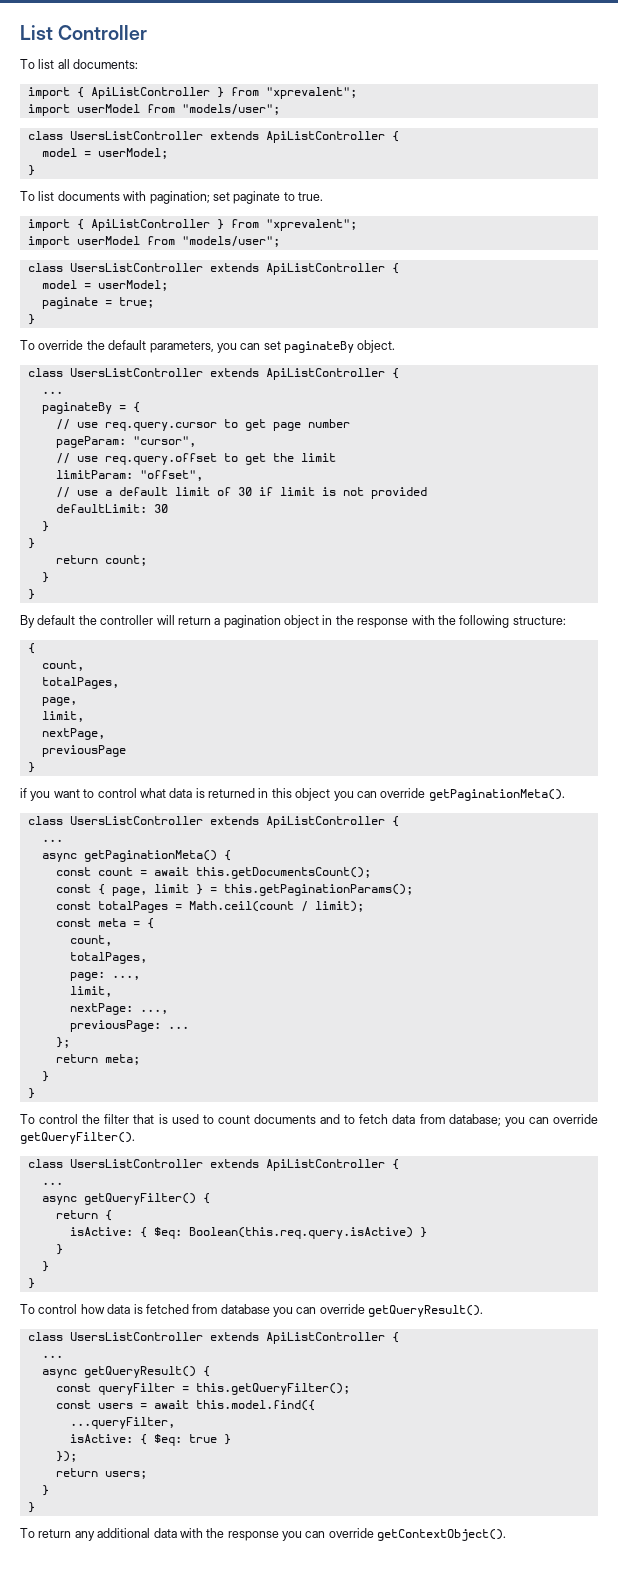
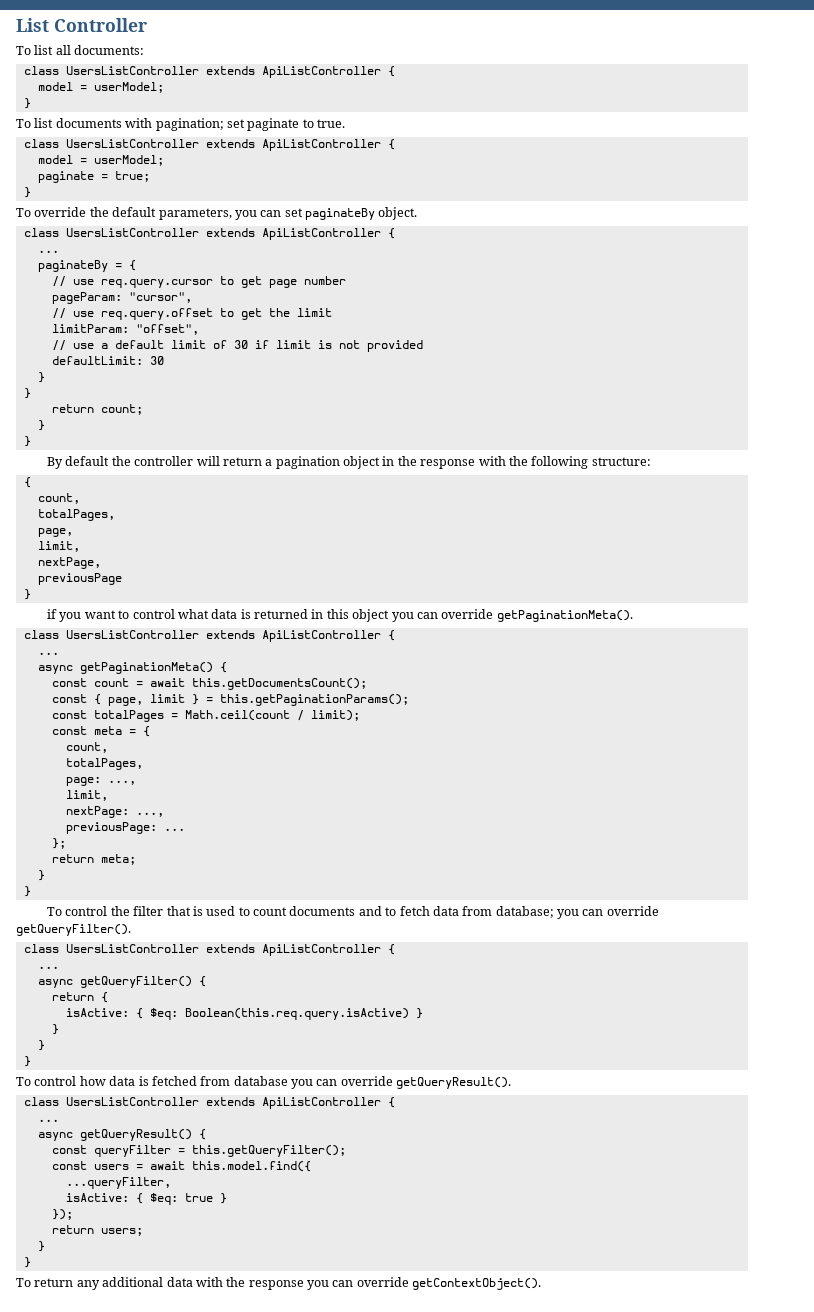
  To list all documents:
- import { ApiListController } from "xprevalent";
- import userModel from "models/user";
  To list documents with pagination; set paginate to true.
- import { ApiListController } from "xprevalent";
- import userModel from "models/user";

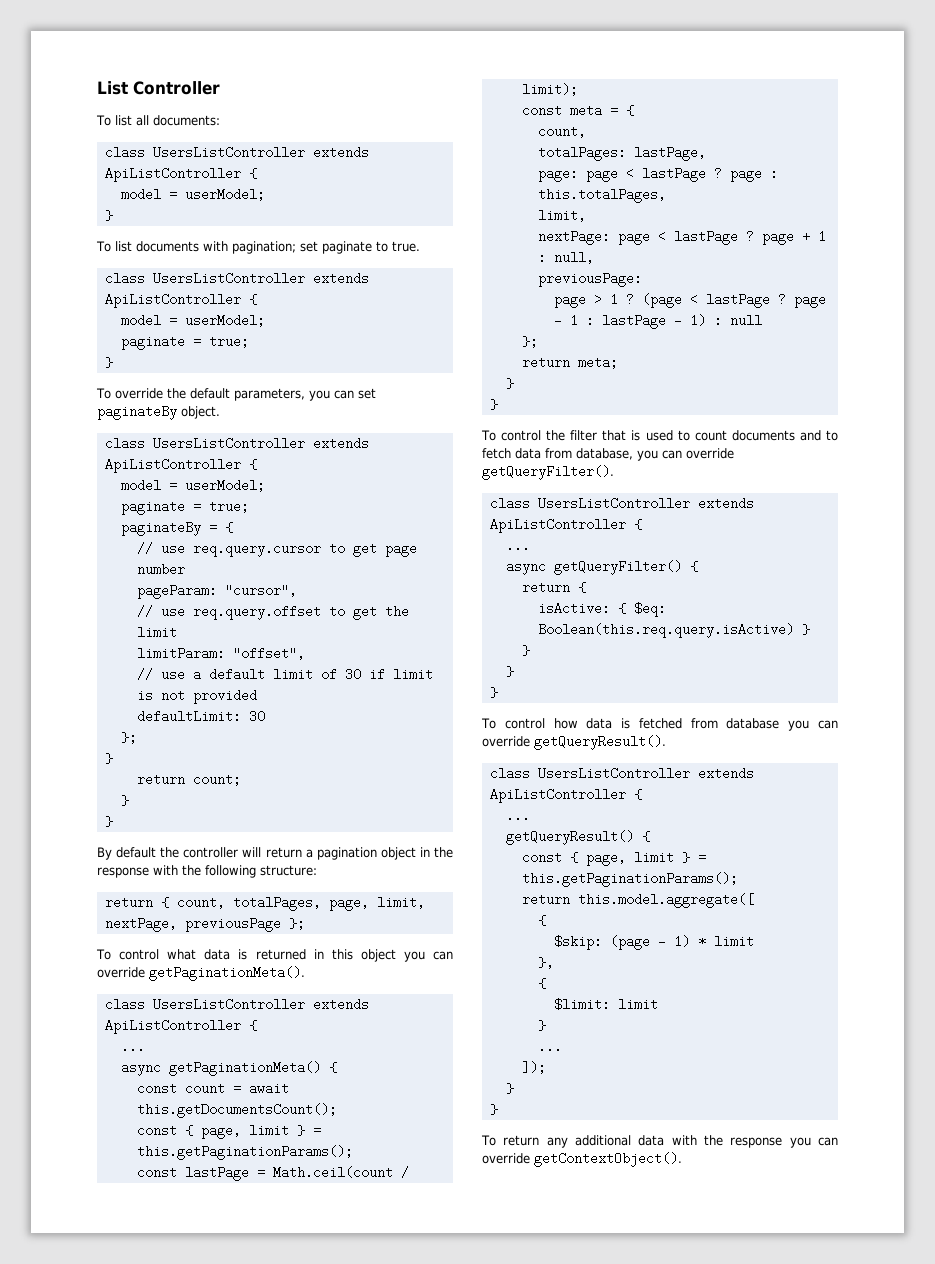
  To override the default parameters, you can set paginateBy object.
  class UsersListController extends ApiListController {
- ...
+ model = userModel;
+ paginate = true;
  defaultLimit: 30
- }
+ };
  By default the controller will return a pagination object in the response with the following structure:
- {
- count,
- totalPages,
- page,
- limit,
- nextPage,
- previousPage
- }
- if you want to control what data is returned in this object you can override getPaginationMeta().
+ return { count, totalPages, page, limit, nextPage, previousPage };
+ To control what data is returned in this object you can override getPaginationMeta().
- const totalPages = Math.ceil(count / limit);
+ const lastPage = Math.ceil(count / limit);
  const meta = {
  count,
- totalPages,
+ totalPages: lastPage,
- page: ...,
+ page: page < lastPage ? page : this.totalPages,
  limit,
- nextPage: ...,
- previousPage: ...
+ nextPage: page < lastPage ? page + 1 : null,
+ previousPage:
+ page > 1 ? (page < lastPage ? page - 1 : lastPage - 1) : null
- To control the filter that is used to count documents and to fetch data from database; you can override getQueryFilter().
+ To control the filter that is used to count documents and to fetch data from database, you can override getQueryFilter().
- async getQueryResult() {
- const queryFilter = this.getQueryFilter();
- const users = await this.model.find({
- ...queryFilter,
- isActive: { $eq: true }
- });
- return users;
+ getQueryResult() {
+ const { page, limit } = this.getPaginationParams();
+ return this.model.aggregate([
+ {
+ $skip: (page - 1) * limit
+ },
+ {
+ $limit: limit
+ }
+ ...
+ ]);

